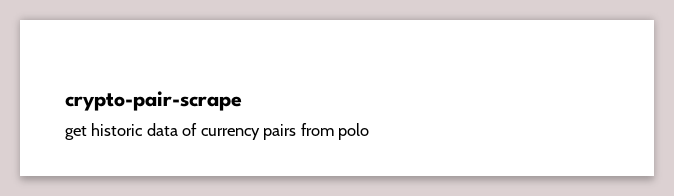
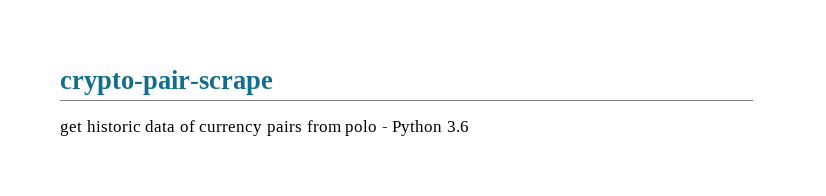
- get historic data of currency pairs from polo
+ get historic data of currency pairs from polo - Python 3.6

